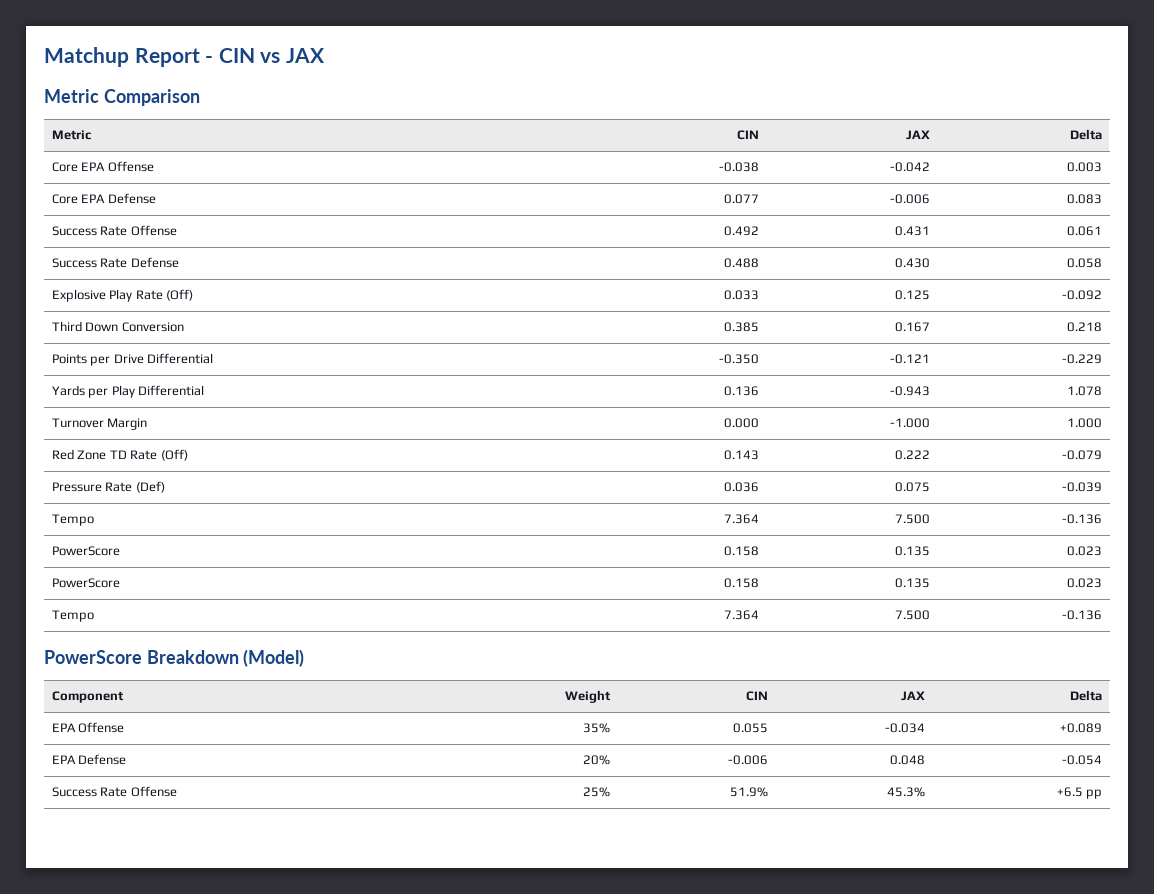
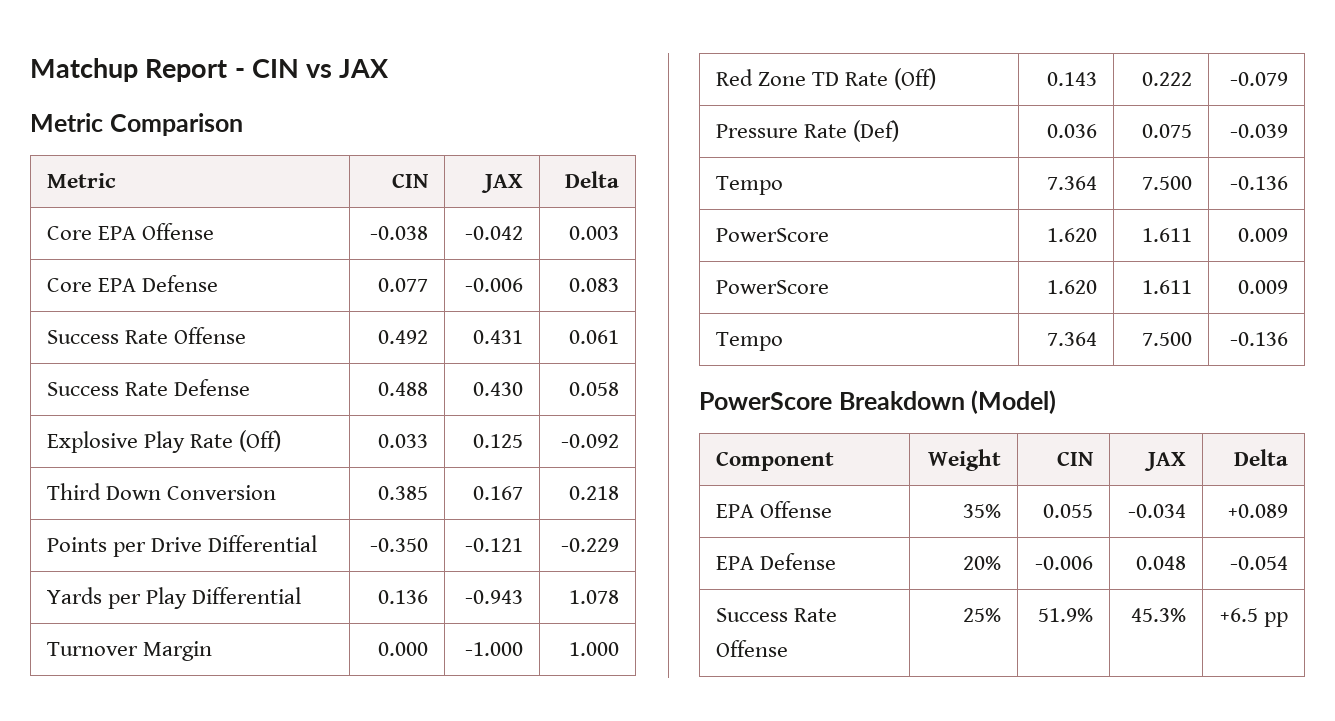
  Pressure Rate (Def) | 0.036 | 0.075 | -0.039
  Tempo | 7.364 | 7.500 | -0.136
- PowerScore | 0.158 | 0.135 | 0.023
- PowerScore | 0.158 | 0.135 | 0.023
+ PowerScore | 1.620 | 1.611 | 0.009
+ PowerScore | 1.620 | 1.611 | 0.009

